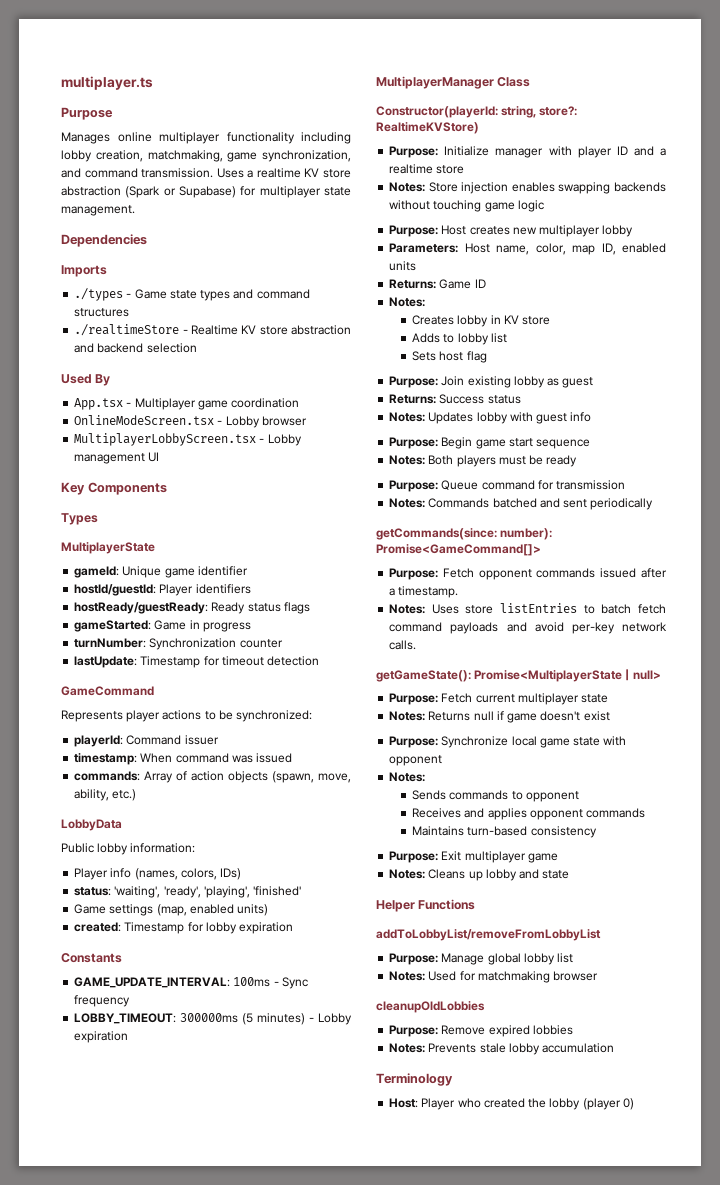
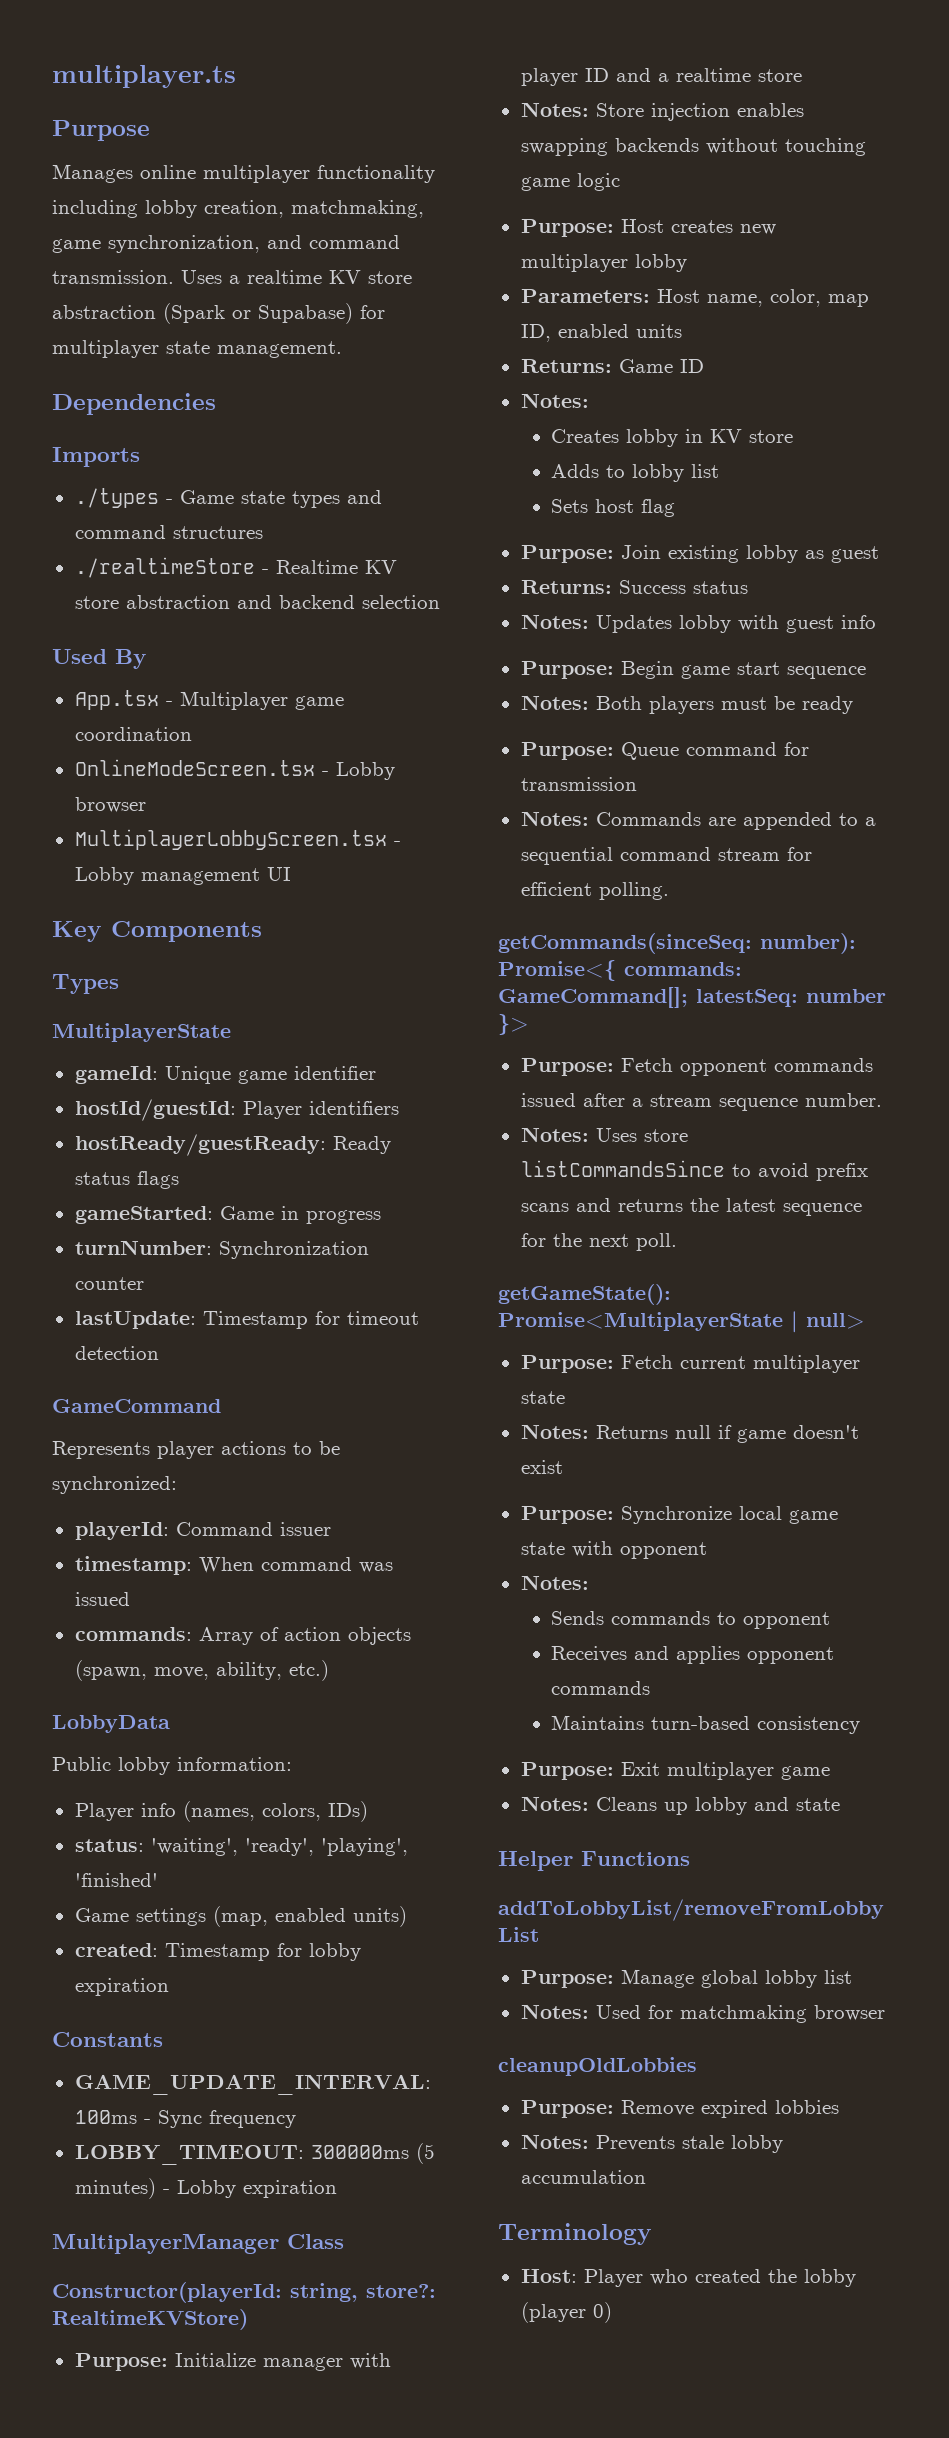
- Notes: Commands batched and sent periodically
- getCommands(since: number): Promise<GameCommand[]>
+ Notes: Commands are appended to a sequential command stream for efficient polling.
+ getCommands(sinceSeq: number): Promise<{ commands: GameCommand[]; latestSeq: number }>
- Purpose: Fetch opponent commands issued after a timestamp.
+ Purpose: Fetch opponent commands issued after a stream sequence number.
- Notes: Uses store listEntries to batch fetch command payloads and avoid per-key network calls.
+ Notes: Uses store listCommandsSince to avoid prefix scans and returns the latest sequence for the next poll.

